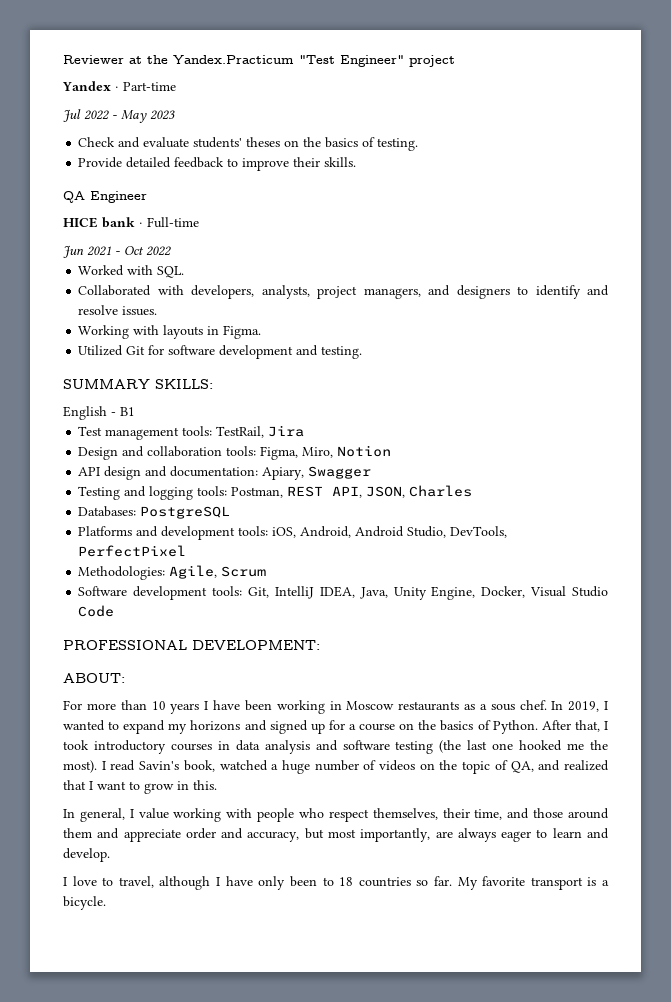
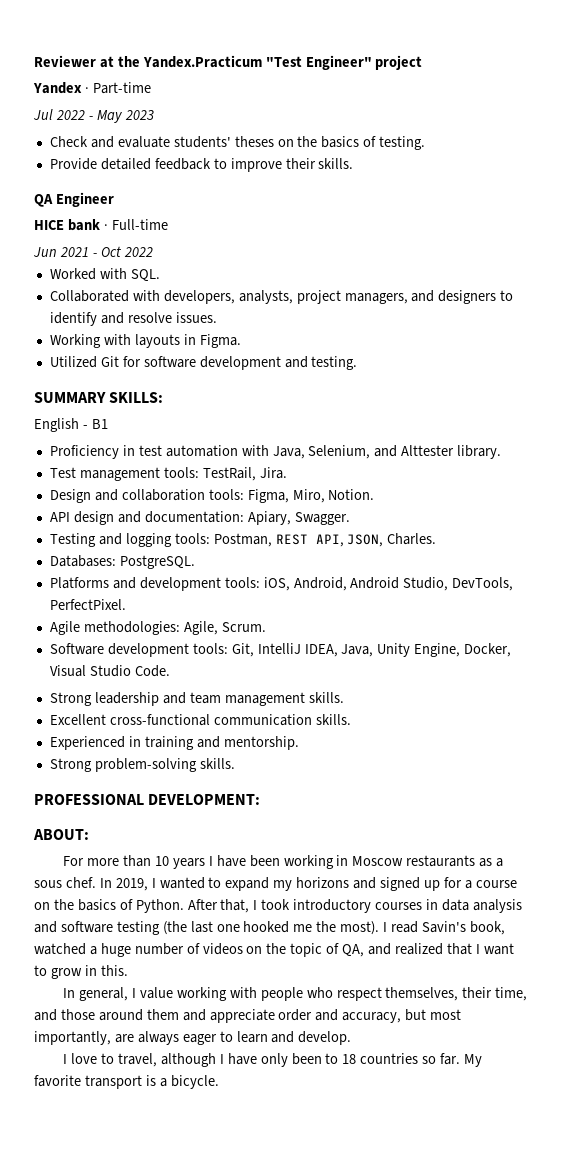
+ Proficiency in test automation with Java, Selenium, and Alttester library.
- Test management tools: TestRail, Jira
+ Test management tools: TestRail, Jira.
- Design and collaboration tools: Figma, Miro, Notion
+ Design and collaboration tools: Figma, Miro, Notion.
- API design and documentation: Apiary, Swagger
+ API design and documentation: Apiary, Swagger.
- Testing and logging tools: Postman, REST API, JSON, Charles
+ Testing and logging tools: Postman, REST API, JSON, Charles.
- Databases: PostgreSQL
+ Databases: PostgreSQL.
- Platforms and development tools: iOS, Android, Android Studio, DevTools, PerfectPixel
- Methodologies: Agile, Scrum
+ Platforms and development tools: iOS, Android, Android Studio, DevTools, PerfectPixel.
+ Agile methodologies: Agile, Scrum.
- Software development tools: Git, IntelliJ IDEA, Java, Unity Engine, Docker, Visual Studio Code
+ Software development tools: Git, IntelliJ IDEA, Java, Unity Engine, Docker, Visual Studio Code.
+ Strong leadership and team management skills.
+ Excellent cross-functional communication skills.
+ Experienced in training and mentorship.
+ Strong problem-solving skills.

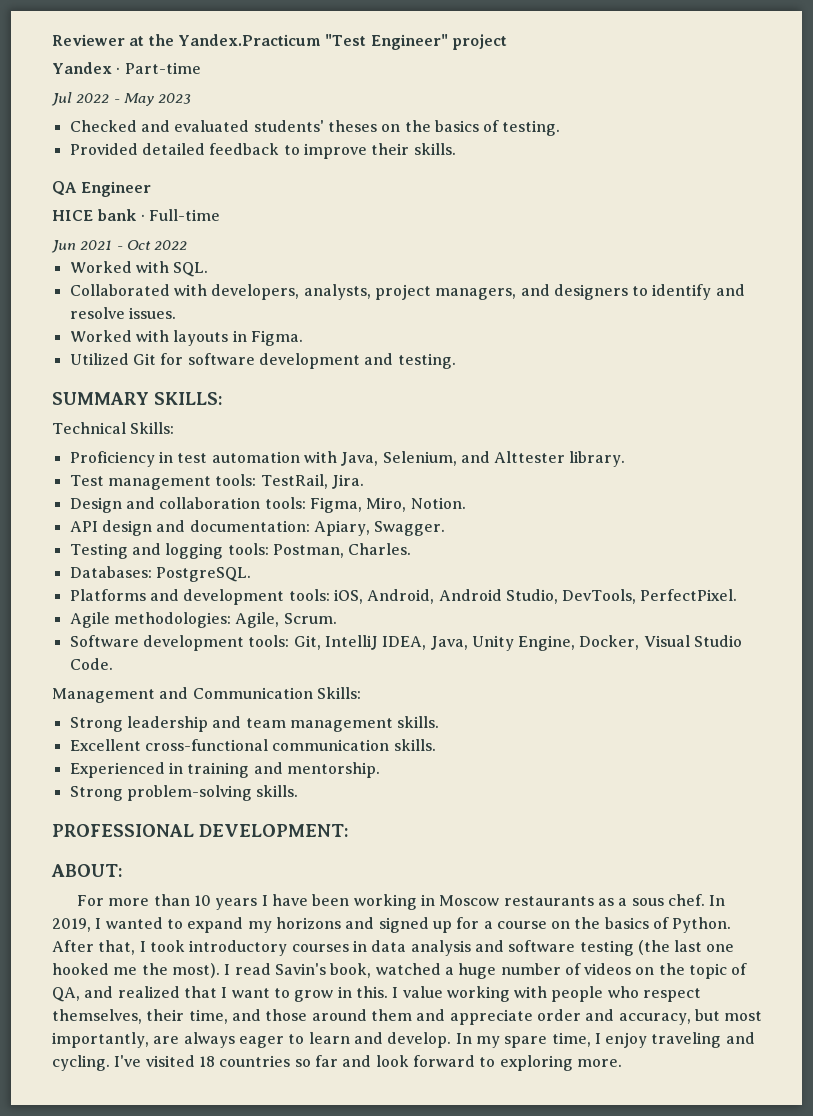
- Check and evaluate students' theses on the basics of testing.
+ Checked and evaluated students' theses on the basics of testing.
- Provide detailed feedback to improve their skills.
+ Provided detailed feedback to improve their skills.
- Working with layouts in Figma.
+ Worked with layouts in Figma.
- English - B1
+ Technical Skills:
- Testing and logging tools: Postman, REST API, JSON, Charles.
+ Testing and logging tools: Postman, Charles.
+ Management and Communication Skills:
- I read Savin's book, watched a huge number of videos on the topic of QA, and realized that I want to grow in this.
- In general, I value working with people who respect themselves, their time, and those around them and appreciate order and accuracy, but most importantly, are always eager to learn and develop.
- I love to travel, although I have only been to 18 countries so far. My favorite transport is a bicycle.
+ I read Savin's book, watched a huge number of videos on the topic of QA, and realized that I want to grow in this. I value working with people who respect themselves, their time, and those around them and appreciate order and accuracy, but most importantly, are always eager to learn and develop. In my spare time, I enjoy traveling and cycling. I've visited 18 countries so far and look forward to exploring more.

